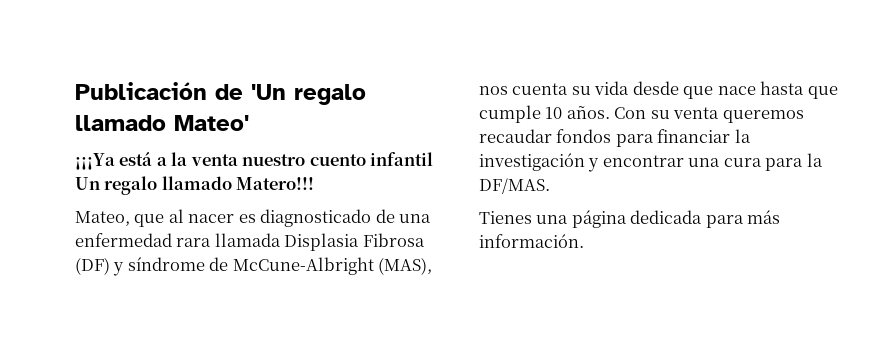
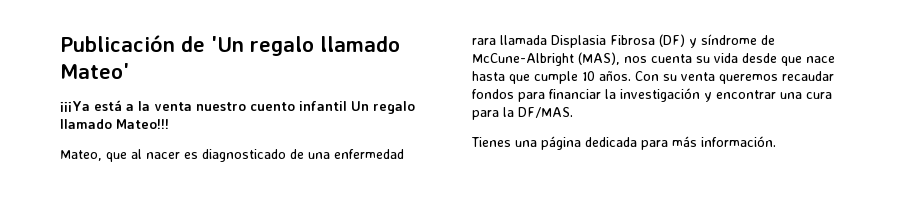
- ¡¡¡Ya está a la venta nuestro cuento infantil Un regalo llamado Matero!!!
+ ¡¡¡Ya está a la venta nuestro cuento infantil Un regalo llamado Mateo!!!

